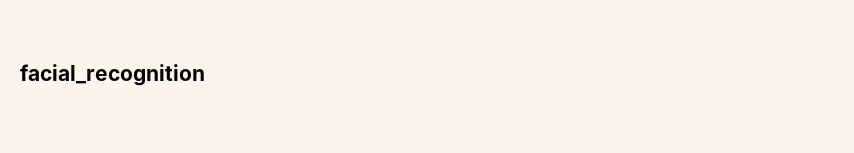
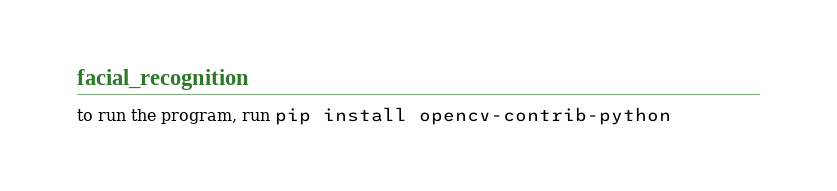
+ to run the program, run pip install opencv-contrib-python

